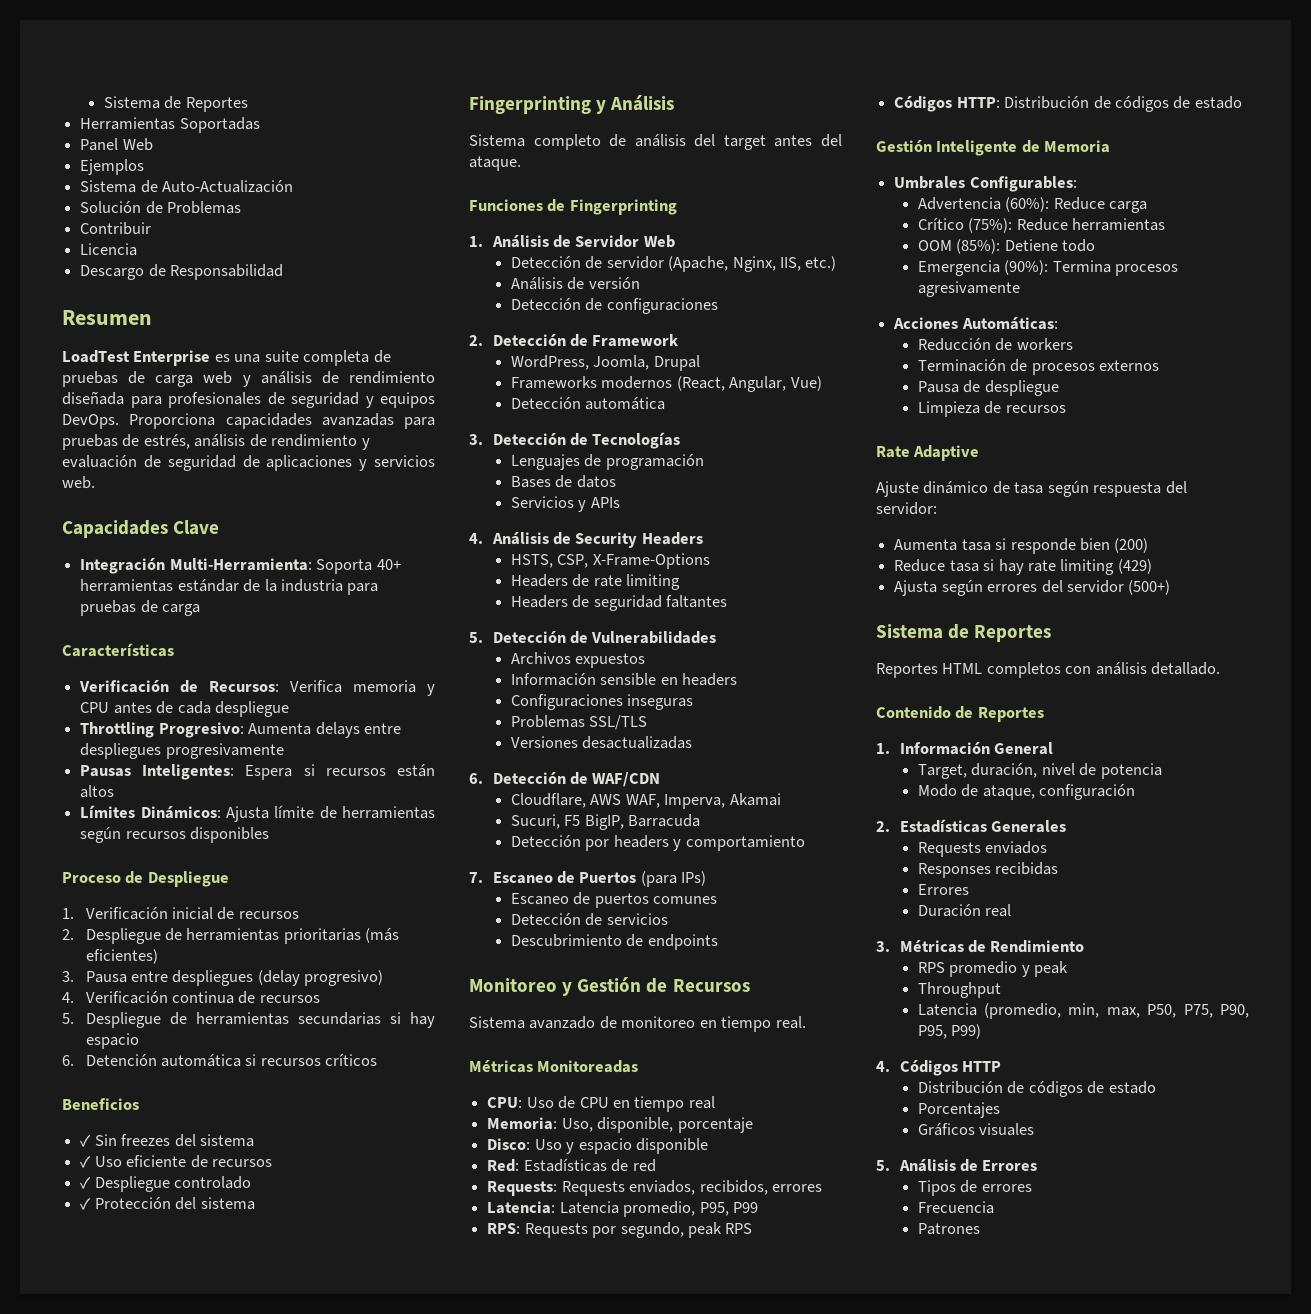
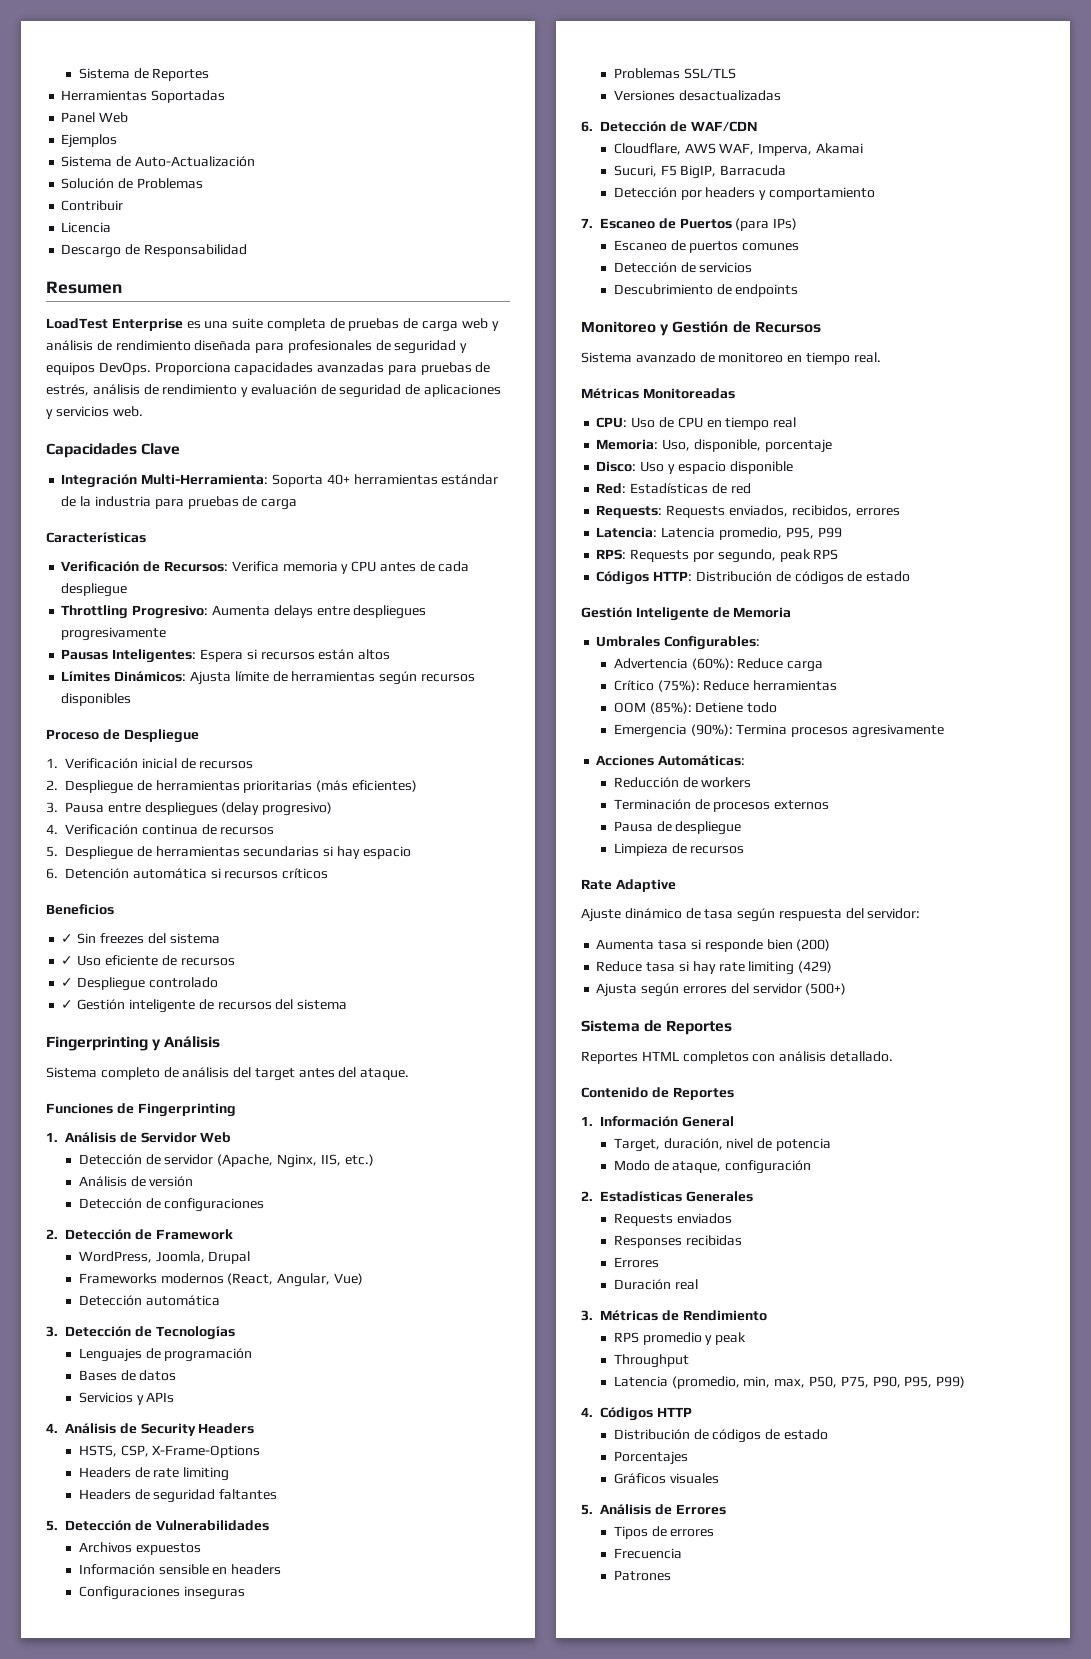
- ✓ Protección del sistema
+ ✓ Gestión inteligente de recursos del sistema

